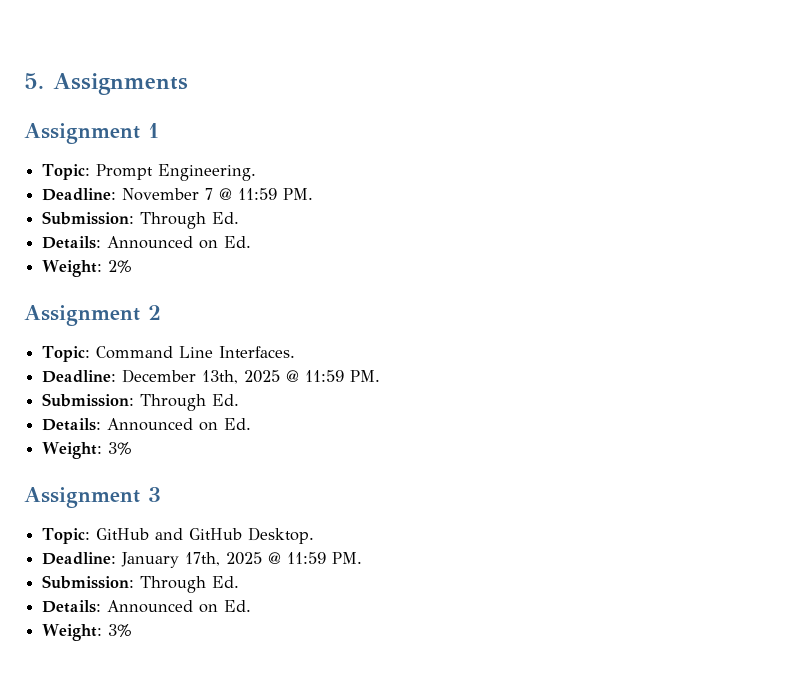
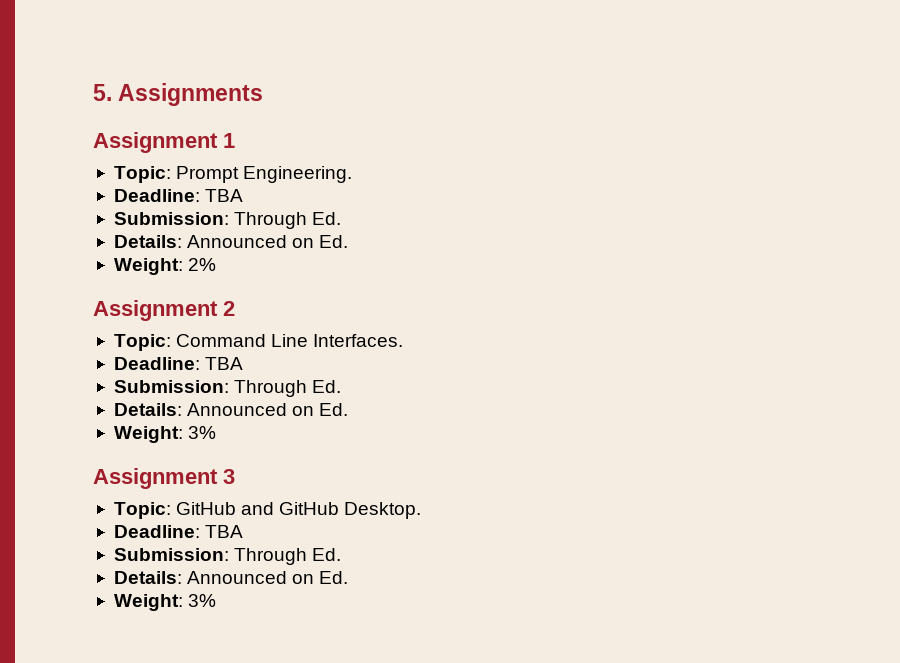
  Topic: Prompt Engineering.
- Deadline: November 7 @ 11:59 PM.
+ Deadline: TBA
  Topic: Command Line Interfaces.
- Deadline: December 13th, 2025 @ 11:59 PM.
+ Deadline: TBA
  Topic: GitHub and GitHub Desktop.
- Deadline: January 17th, 2025 @ 11:59 PM.
+ Deadline: TBA

